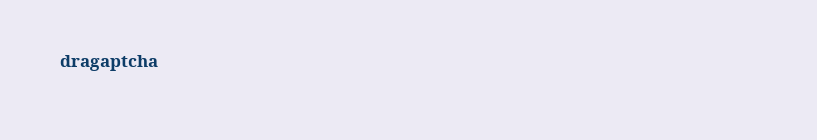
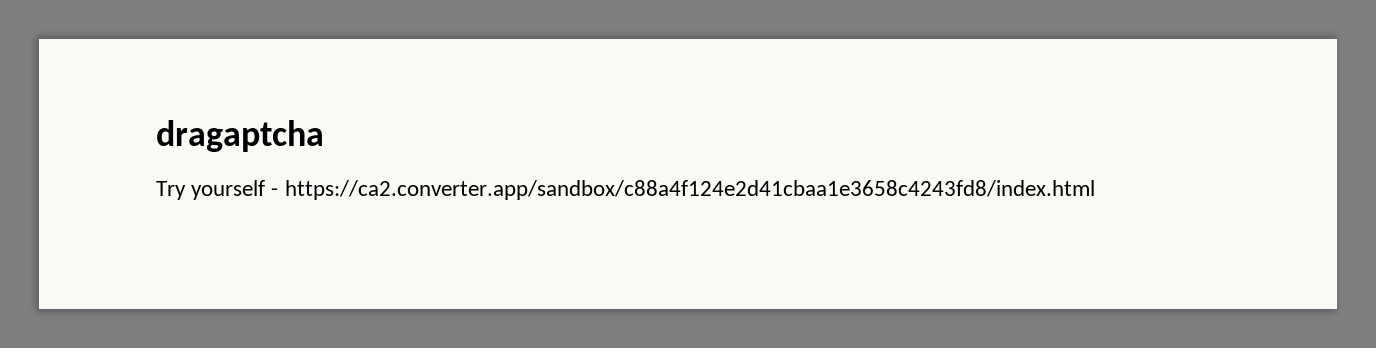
+ Try yourself - https://ca2.converter.app/sandbox/c88a4f124e2d41cbaa1e3658c4243fd8/index.html

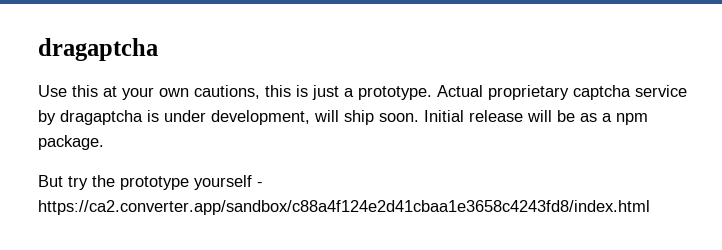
- Try yourself - https://ca2.converter.app/sandbox/c88a4f124e2d41cbaa1e3658c4243fd8/index.html
+ Use this at your own cautions, this is just a prototype. Actual proprietary captcha service by dragaptcha is under development, will ship soon. Initial release will be as a npm package.
+ But try the prototype yourself - https://ca2.converter.app/sandbox/c88a4f124e2d41cbaa1e3658c4243fd8/index.html

